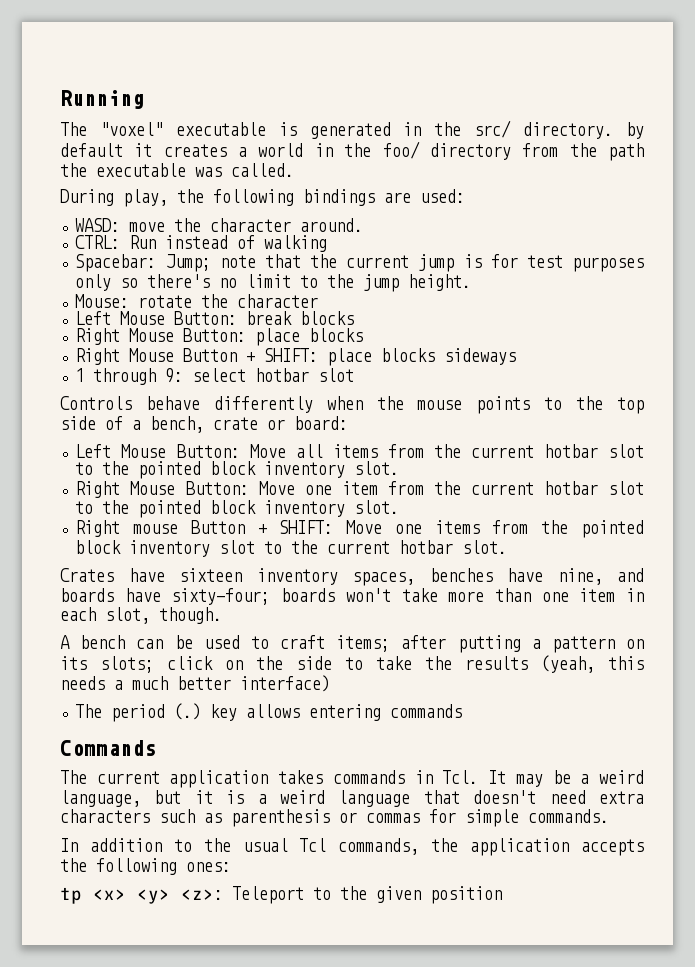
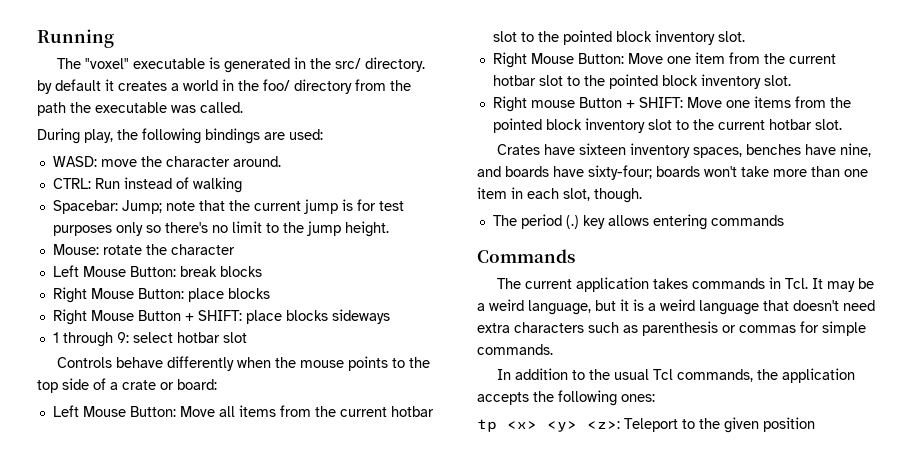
- Controls behave differently when the mouse points to the top side of a bench, crate or board:
+ Controls behave differently when the mouse points to the top side of a crate or board:
- A bench can be used to craft items; after putting a pattern on its slots; click on the side to take the results (yeah, this needs a much better interface)

